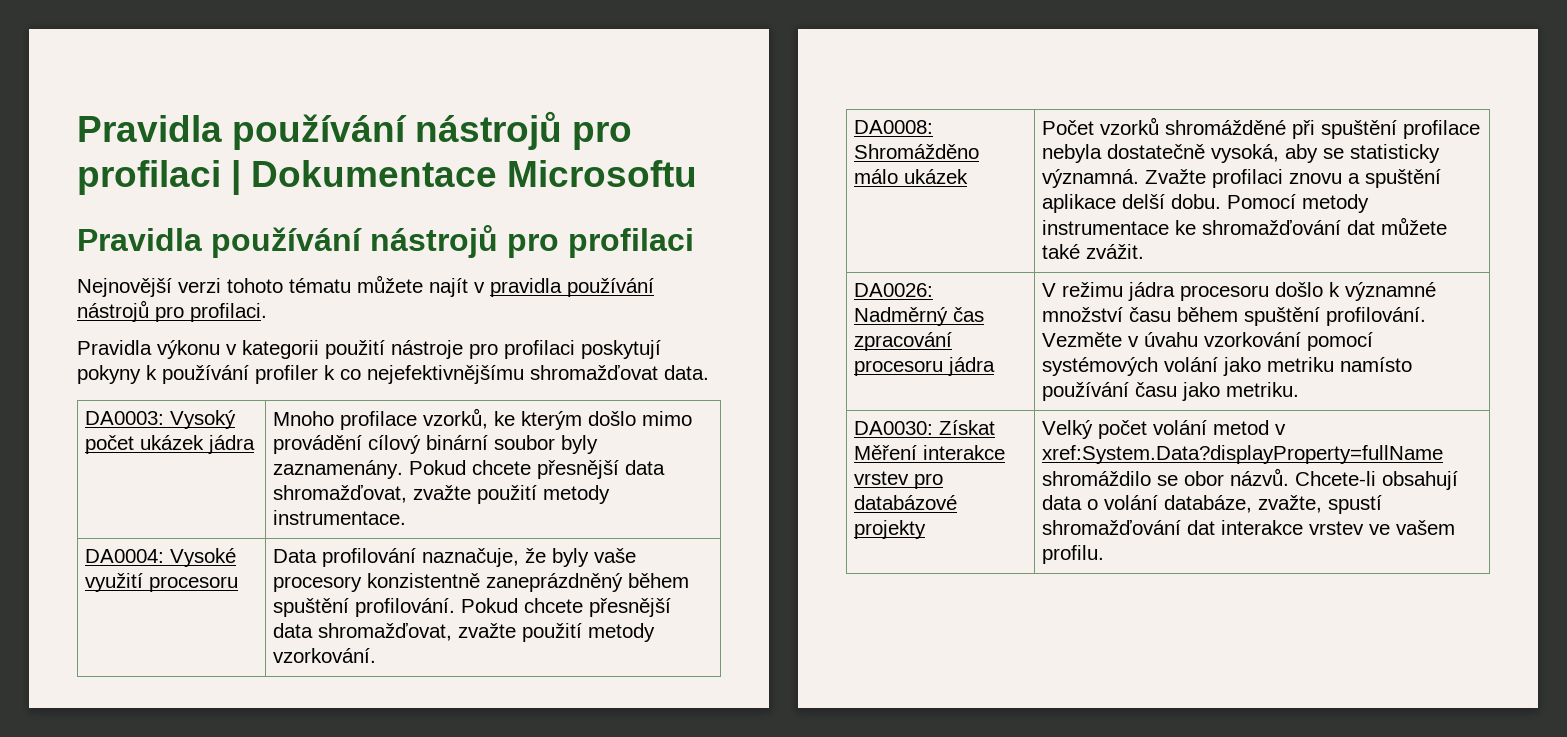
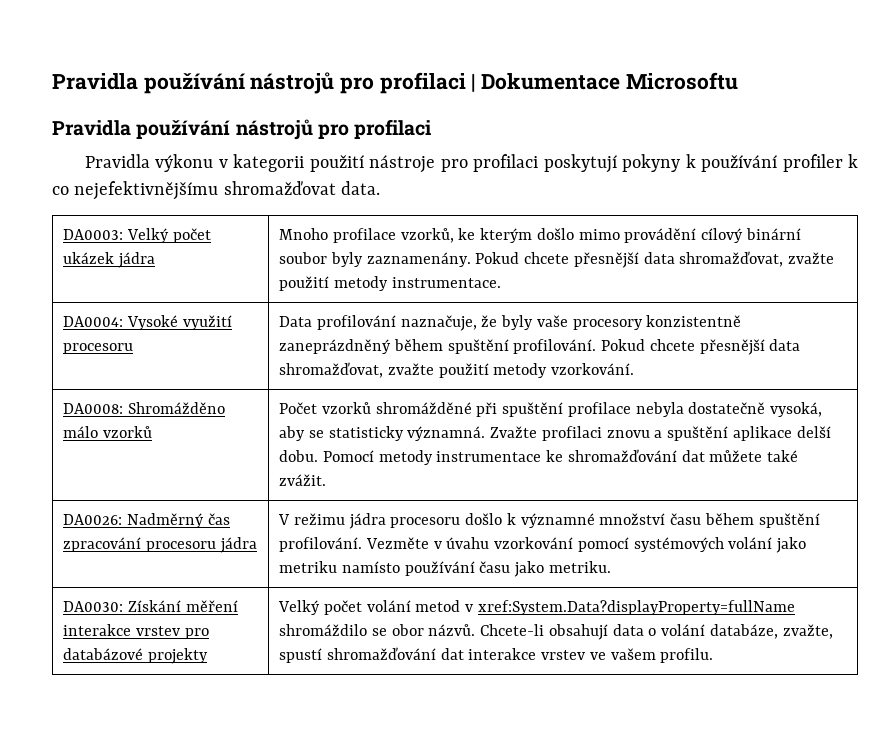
- Nejnovější verzi tohoto tématu můžete najít v pravidla používání nástrojů pro profilaci.
- DA0003: Vysoký počet ukázek jádra | Mnoho profilace vzorků, ke kterým došlo mimo provádění cílový binární soubor byly zaznamenány. Pokud chcete přesnější data shromažďovat, zvažte použití metody instrumentace.
+ DA0003: Velký počet ukázek jádra | Mnoho profilace vzorků, ke kterým došlo mimo provádění cílový binární soubor byly zaznamenány. Pokud chcete přesnější data shromažďovat, zvažte použití metody instrumentace.
- DA0008: Shromážděno málo ukázek | Počet vzorků shromážděné při spuštění profilace nebyla dostatečně vysoká, aby se statisticky významná. Zvažte profilaci znovu a spuštění aplikace delší dobu. Pomocí metody instrumentace ke shromažďování dat můžete také zvážit.
+ DA0008: Shromážděno málo vzorků | Počet vzorků shromážděné při spuštění profilace nebyla dostatečně vysoká, aby se statisticky významná. Zvažte profilaci znovu a spuštění aplikace delší dobu. Pomocí metody instrumentace ke shromažďování dat můžete také zvážit.
- DA0030: Získat Měření interakce vrstev pro databázové projekty | Velký počet volání metod v xref:System.Data?displayProperty=fullName shromáždilo se obor názvů. Chcete-li obsahují data o volání databáze, zvažte, spustí shromažďování dat interakce vrstev ve vašem profilu.
+ DA0030: Získání měření interakce vrstev pro databázové projekty | Velký počet volání metod v xref:System.Data?displayProperty=fullName shromáždilo se obor názvů. Chcete-li obsahují data o volání databáze, zvažte, spustí shromažďování dat interakce vrstev ve vašem profilu.

